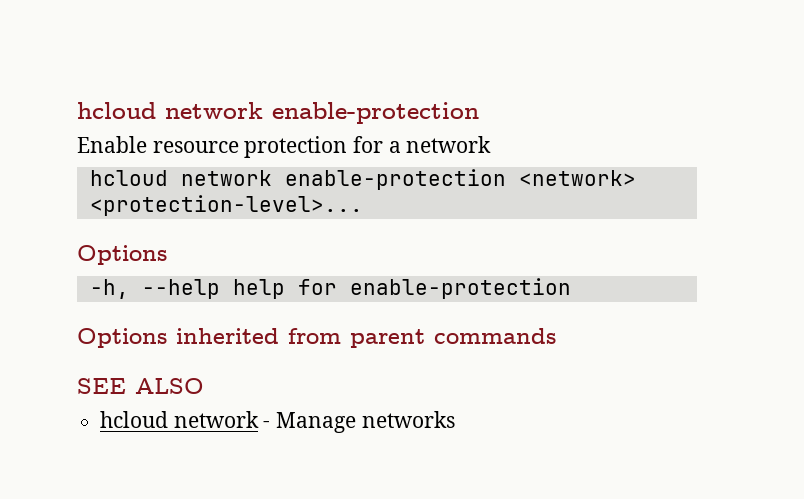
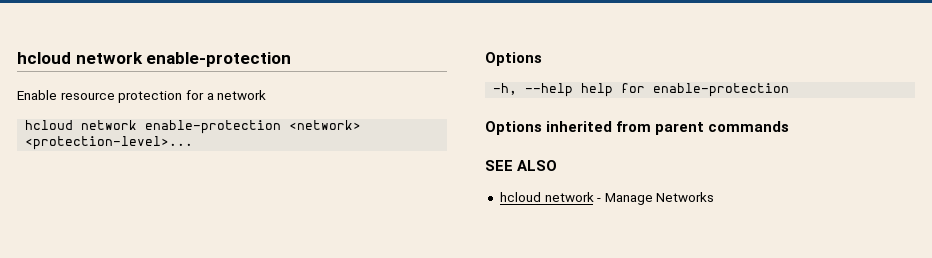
- hcloud network - Manage networks
+ hcloud network - Manage Networks

